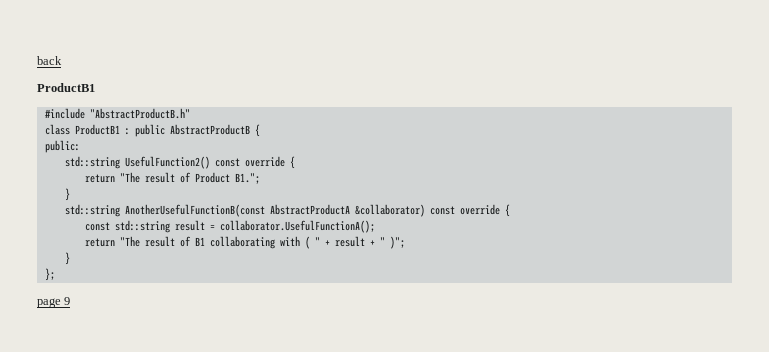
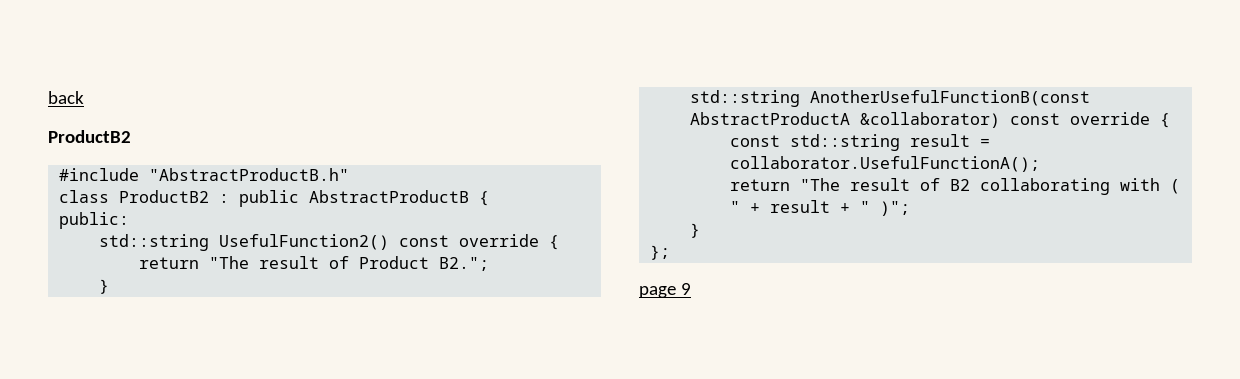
  back
- ProductB1
+ ProductB2
- class ProductB1 : public AbstractProductB {
+ class ProductB2 : public AbstractProductB {
- return "The result of Product B1.";
+ return "The result of Product B2.";
- return "The result of B1 collaborating with ( " + result + " )";
+ return "The result of B2 collaborating with ( " + result + " )";

